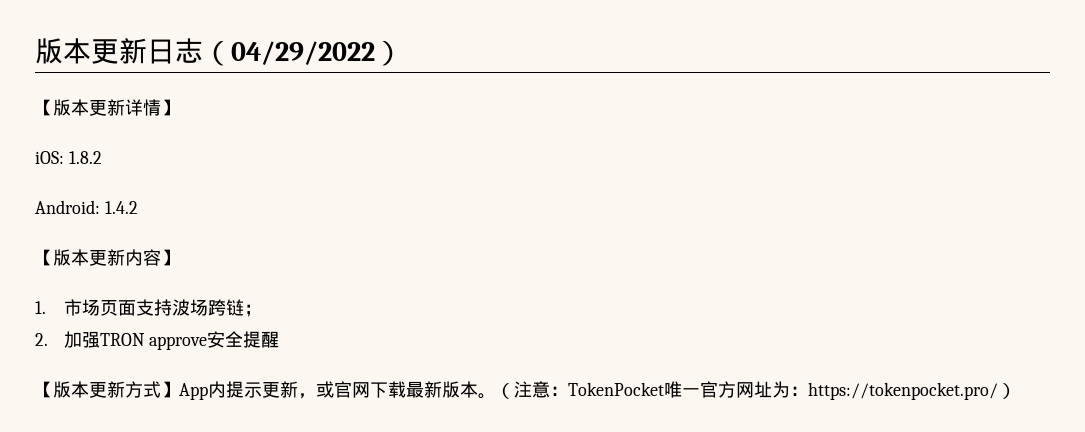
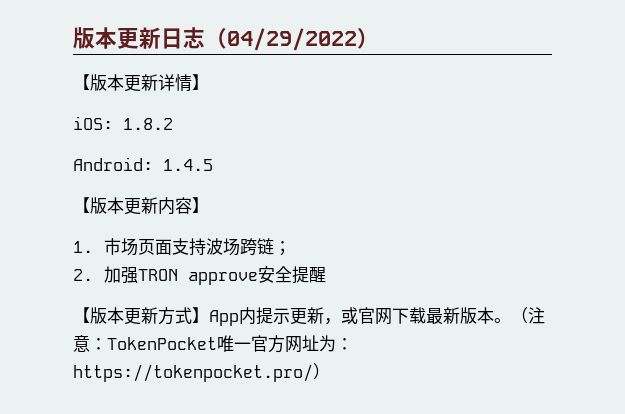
- Android: 1.4.2
+ Android: 1.4.5

